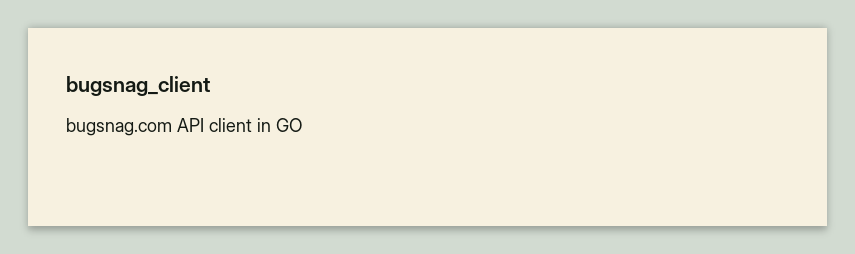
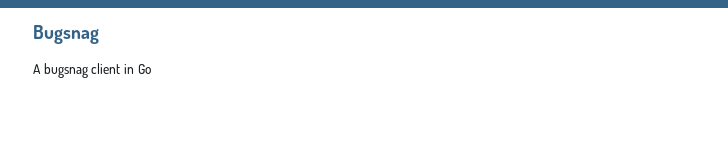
- bugsnag_client
- bugsnag.com API client in GO
+ Bugsnag
+ A bugsnag client in Go

